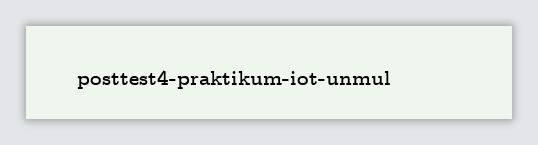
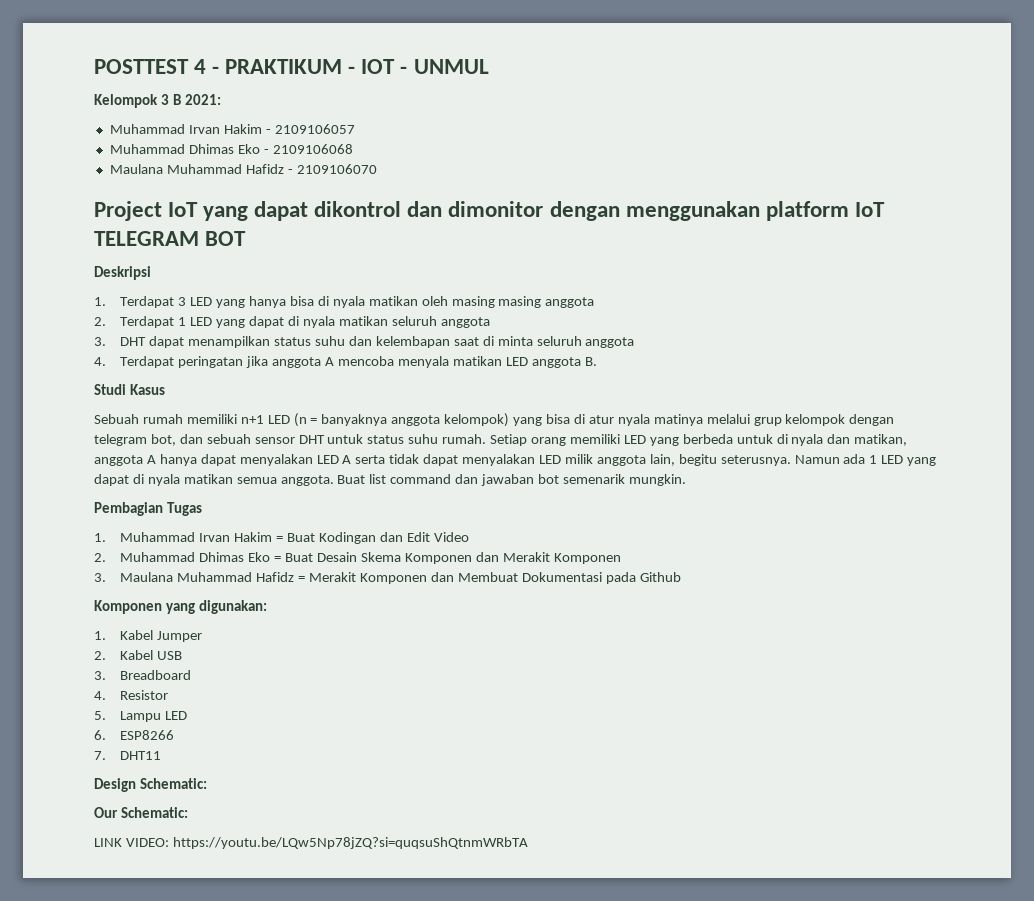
- posttest4-praktikum-iot-unmul
+ POSTTEST 4 - PRAKTIKUM - IOT - UNMUL
+ Kelompok 3 B 2021:
+ Muhammad Irvan Hakim - 2109106057
+ Muhammad Dhimas Eko - 2109106068
+ Maulana Muhammad Hafidz - 2109106070
+ Project IoT yang dapat dikontrol dan dimonitor dengan menggunakan platform IoT TELEGRAM BOT
+ Deskripsi
+ 1. Terdapat 3 LED yang hanya bisa di nyala matikan oleh masing masing anggota
+ 2. Terdapat 1 LED yang dapat di nyala matikan seluruh anggota
+ 3. DHT dapat menampilkan status suhu dan kelembapan saat di minta seluruh anggota
+ 4. Terdapat peringatan jika anggota A mencoba menyala matikan LED anggota B.
+ Studi Kasus
+ Sebuah rumah memiliki n+1 LED (n = banyaknya anggota kelompok) yang bisa di atur nyala matinya melalui grup kelompok dengan telegram bot, dan sebuah sensor DHT untuk status suhu rumah. Setiap orang memiliki LED yang berbeda untuk di nyala dan matikan, anggota A hanya dapat menyalakan LED A serta tidak dapat menyalakan LED milik anggota lain, begitu seterusnya. Namun ada 1 LED yang dapat di nyala matikan semua anggota. Buat list command dan jawaban bot semenarik mungkin.
+ Pembagian Tugas
+ 1. Muhammad Irvan Hakim = Buat Kodingan dan Edit Video
+ 2. Muhammad Dhimas Eko = Buat Desain Skema Komponen dan Merakit Komponen
+ 3. Maulana Muhammad Hafidz = Merakit Komponen dan Membuat Dokumentasi pada Github
+ Komponen yang digunakan:
+ 1. Kabel Jumper
+ 2. Kabel USB
+ 3. Breadboard
+ 4. Resistor
+ 5. Lampu LED
+ 6. ESP8266
+ 7. DHT11
+ Design Schematic:
+ Our Schematic:
+ LINK VIDEO: https://youtu.be/LQw5Np78jZQ?si=quqsuShQtnmWRbTA

